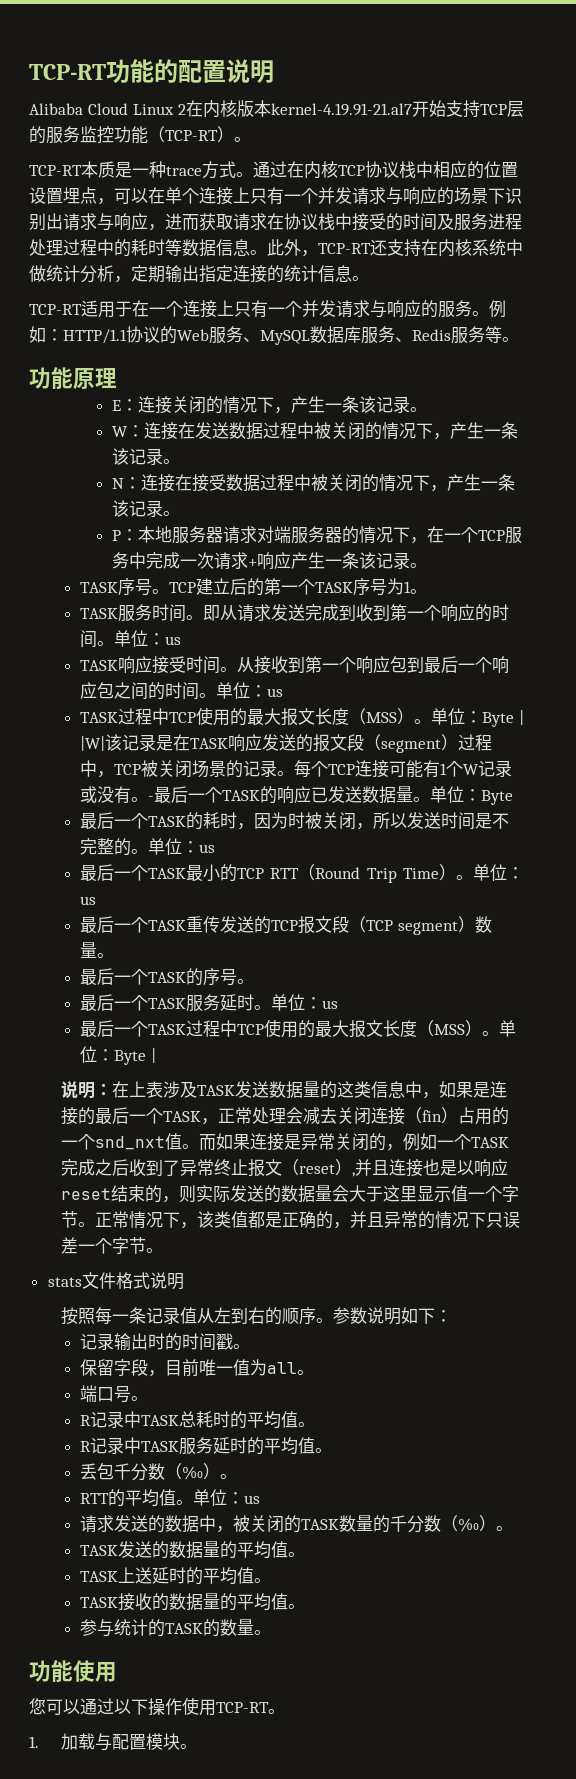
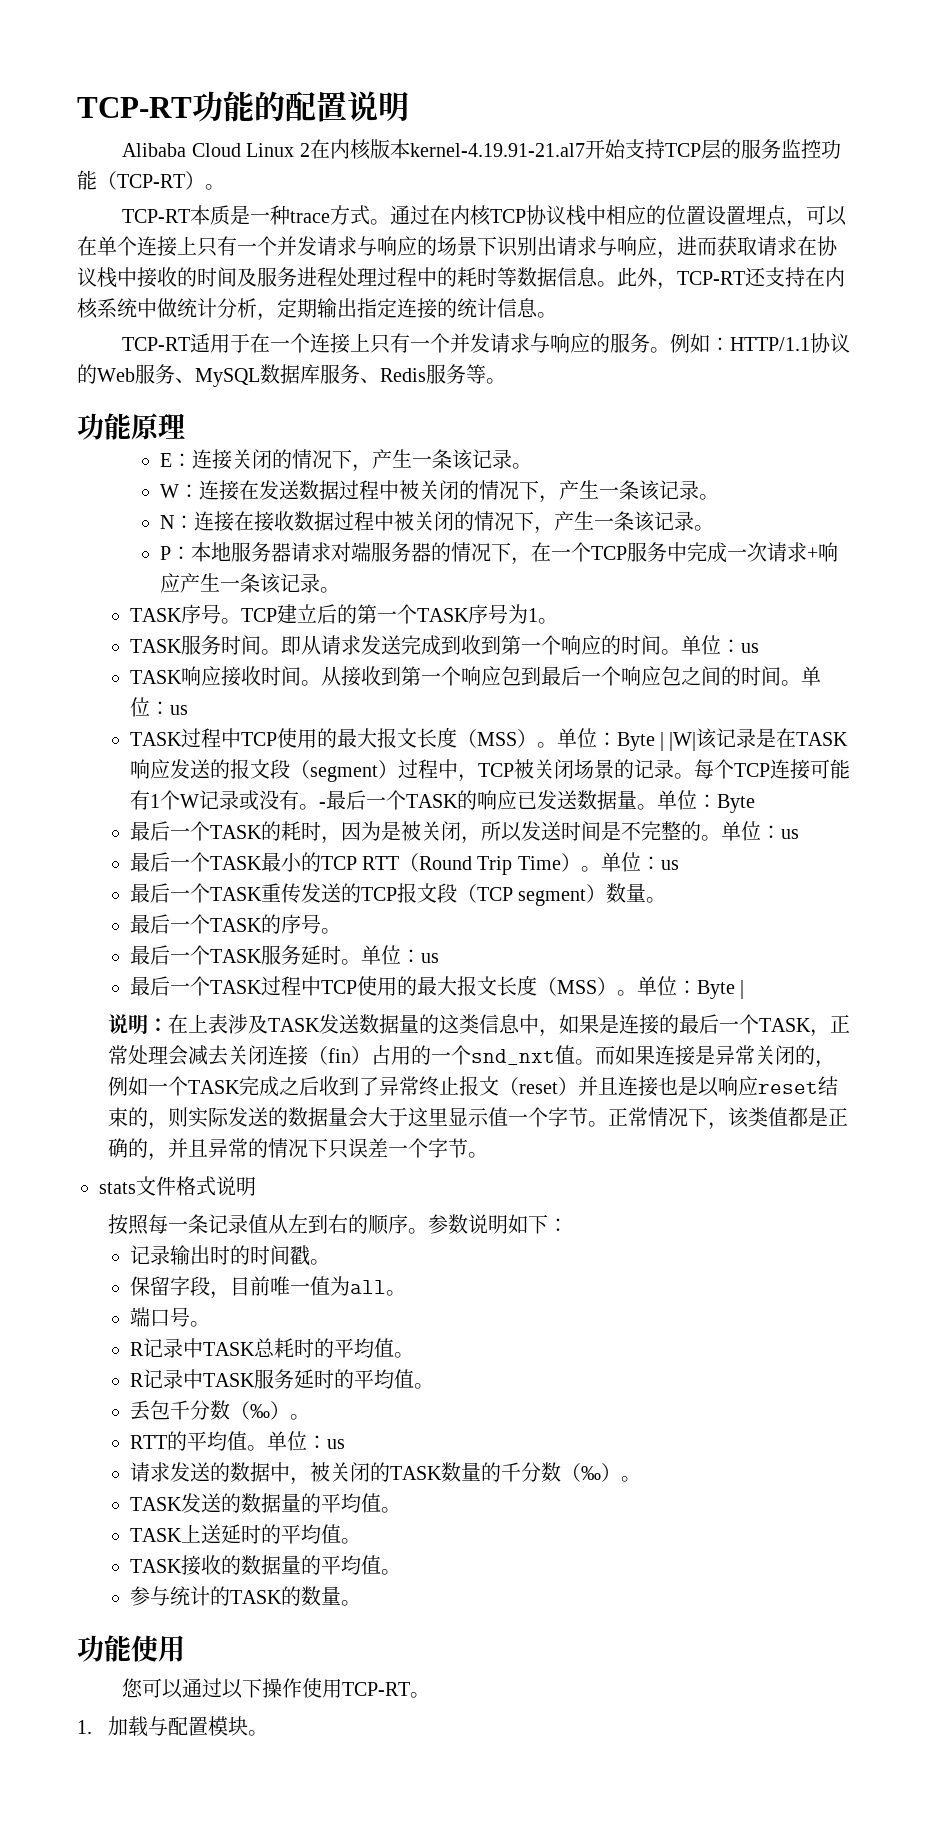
- 通过在内核TCP协议栈中相应的位置设置埋点，可以在单个连接上只有一个并发请求与响应的场景下识别出请求与响应，进而获取请求在协议栈中接受的时间及服务进程处理过程中的耗时等数据信息。
+ 通过在内核TCP协议栈中相应的位置设置埋点，可以在单个连接上只有一个并发请求与响应的场景下识别出请求与响应，进而获取请求在协议栈中接收的时间及服务进程处理过程中的耗时等数据信息。
- N：连接在接受数据过程中被关闭的情况下，产生一条该记录。
+ N：连接在接收数据过程中被关闭的情况下，产生一条该记录。
- TASK响应接受时间。
+ TASK响应接收时间。
- 最后一个TASK的耗时，因为时被关闭，所以发送时间是不完整的。
+ 最后一个TASK的耗时，因为是被关闭，所以发送时间是不完整的。
- 而如果连接是异常关闭的，例如一个TASK完成之后收到了异常终止报文（reset）,并且连接也是以响应reset结束的，则实际发送的数据量会大于这里显示值一个字节。
+ 而如果连接是异常关闭的，例如一个TASK完成之后收到了异常终止报文（reset）并且连接也是以响应reset结束的，则实际发送的数据量会大于这里显示值一个字节。

